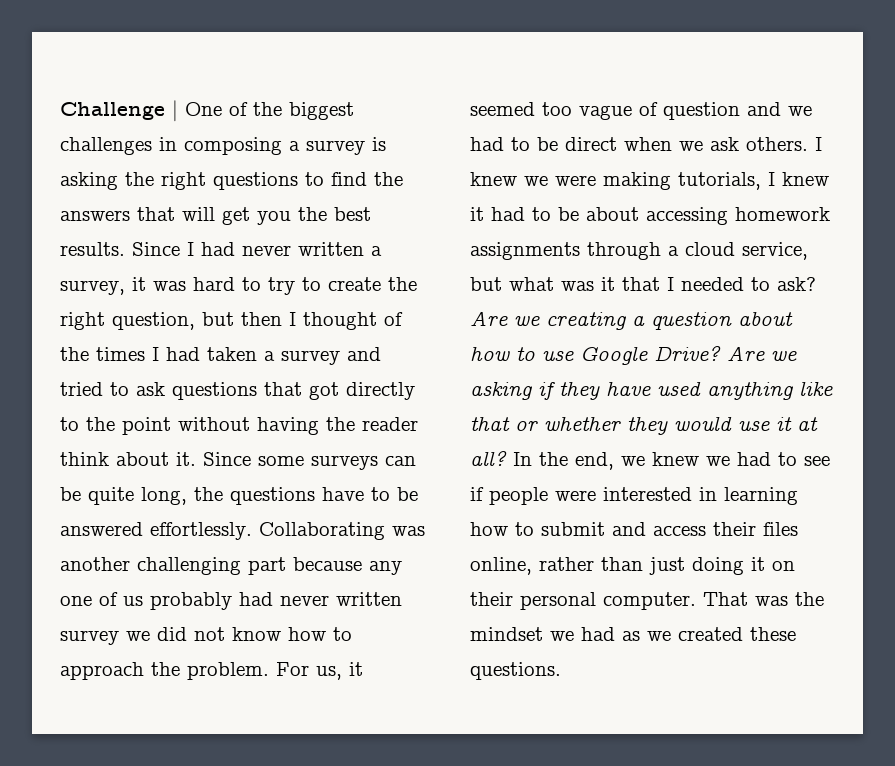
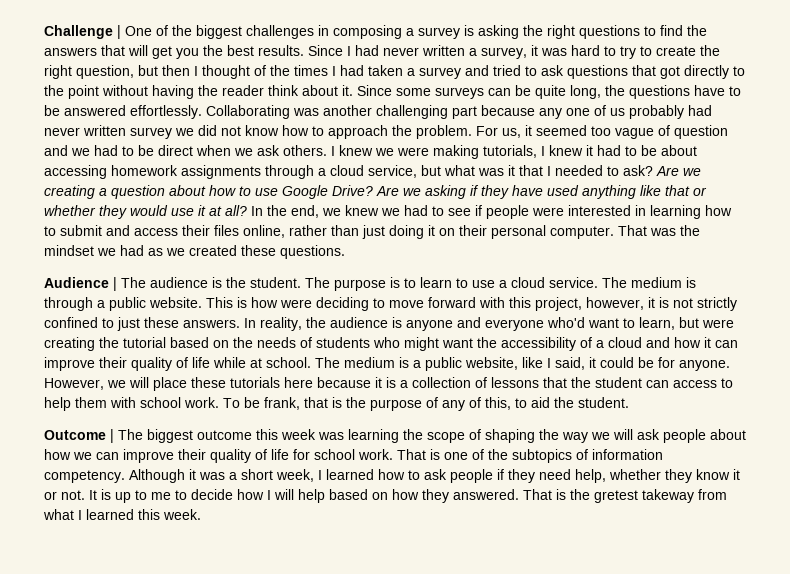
+ Audience | The audience is the student. The purpose is to learn to use a cloud service. The medium is through a public website. This is how were deciding to move forward with this project, however, it is not strictly confined to just these answers. In reality, the audience is anyone and everyone who'd want to learn, but were creating the tutorial based on the needs of students who might want the accessibility of a cloud and how it can improve their quality of life while at school. The medium is a public website, like I said, it could be for anyone. However, we will place these tutorials here because it is a collection of lessons that the student can access to help them with school work. To be frank, that is the purpose of any of this, to aid the student.
+ Outcome | The biggest outcome this week was learning the scope of shaping the way we will ask people about how we can improve their quality of life for school work. That is one of the subtopics of information competency. Although it was a short week, I learned how to ask people if they need help, whether they know it or not. It is up to me to decide how I will help based on how they answered. That is the gretest takeway from what I learned this week.

